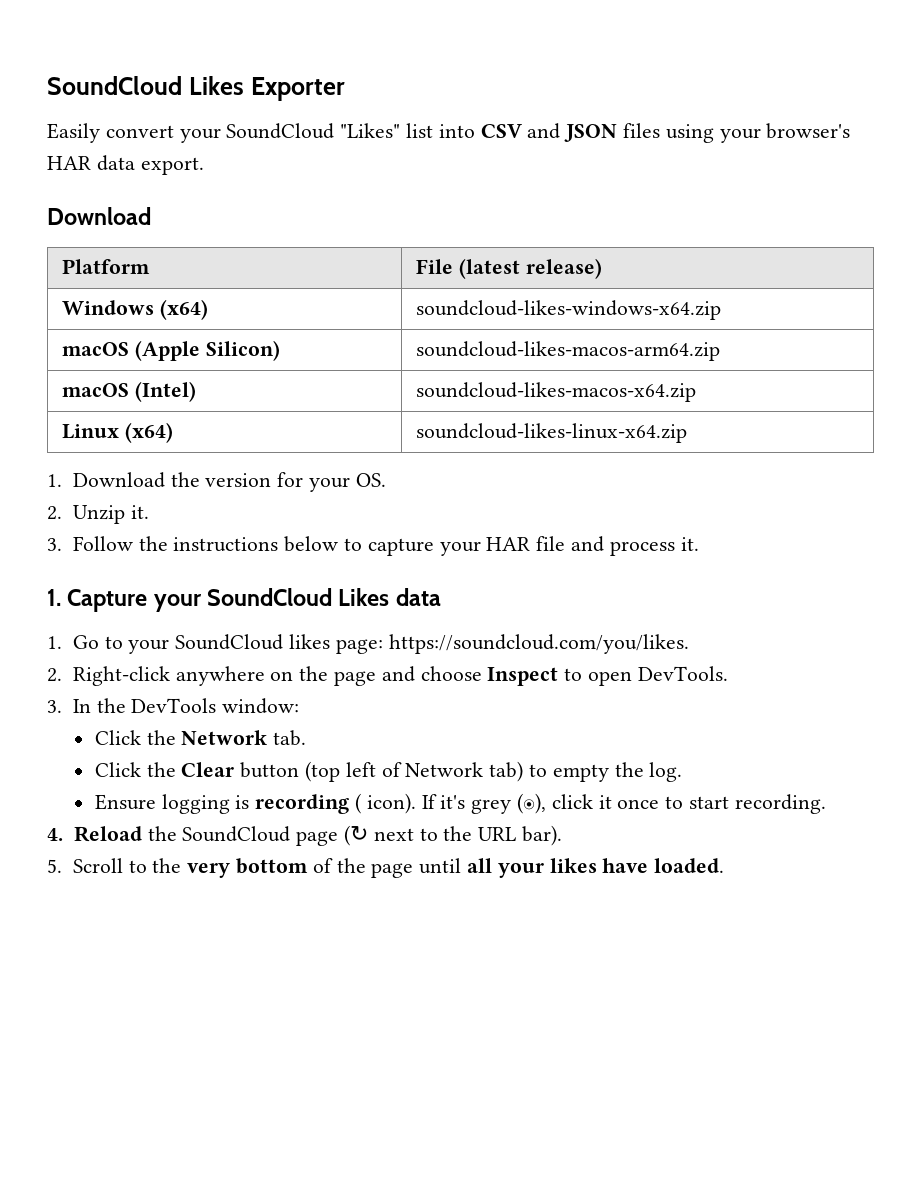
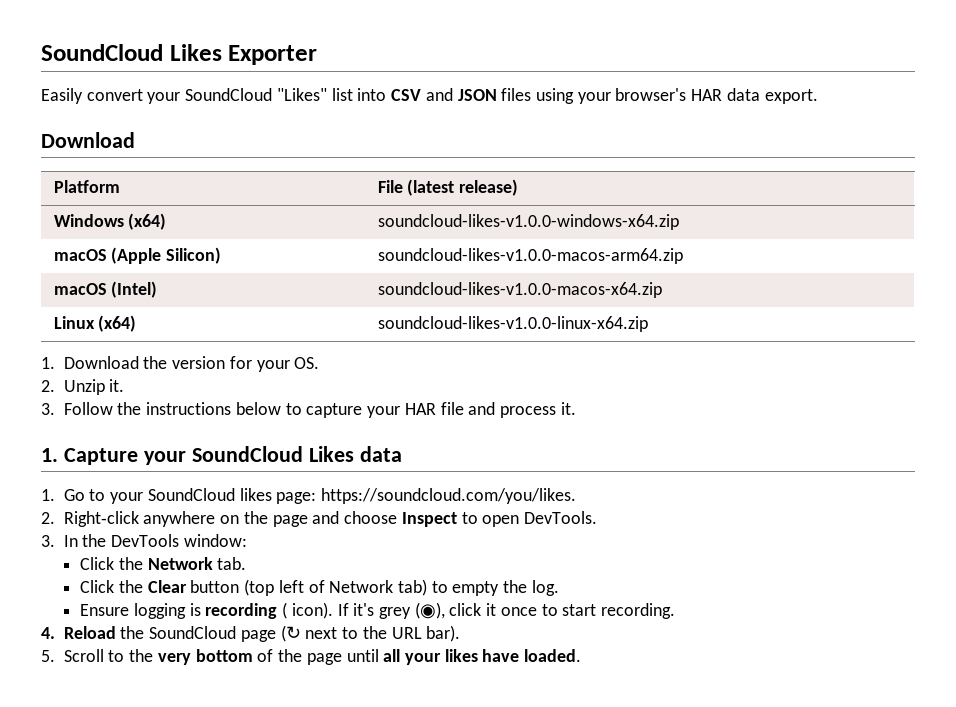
- Windows (x64) | soundcloud-likes-windows-x64.zip
+ Windows (x64) | soundcloud-likes-v1.0.0-windows-x64.zip
- macOS (Apple Silicon) | soundcloud-likes-macos-arm64.zip
+ macOS (Apple Silicon) | soundcloud-likes-v1.0.0-macos-arm64.zip
- macOS (Intel) | soundcloud-likes-macos-x64.zip
+ macOS (Intel) | soundcloud-likes-v1.0.0-macos-x64.zip
- Linux (x64) | soundcloud-likes-linux-x64.zip
+ Linux (x64) | soundcloud-likes-v1.0.0-linux-x64.zip

